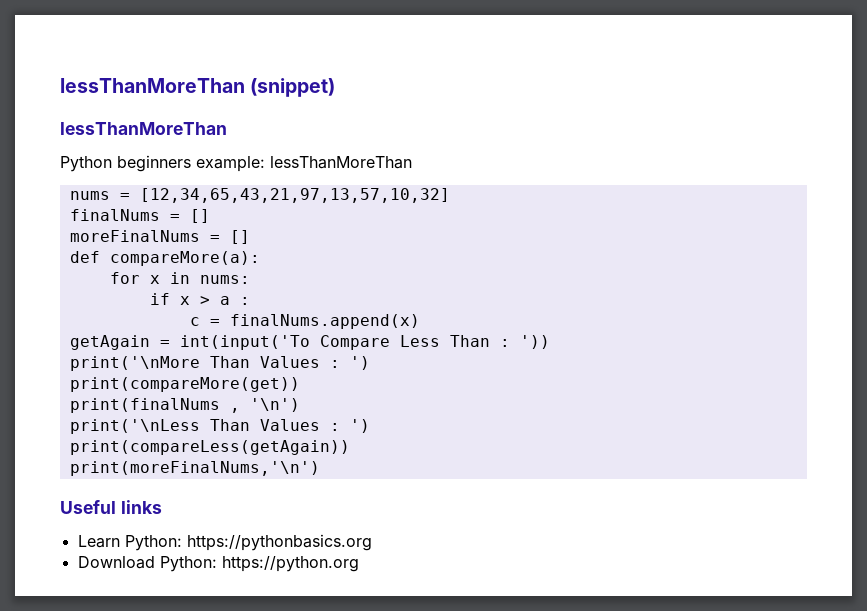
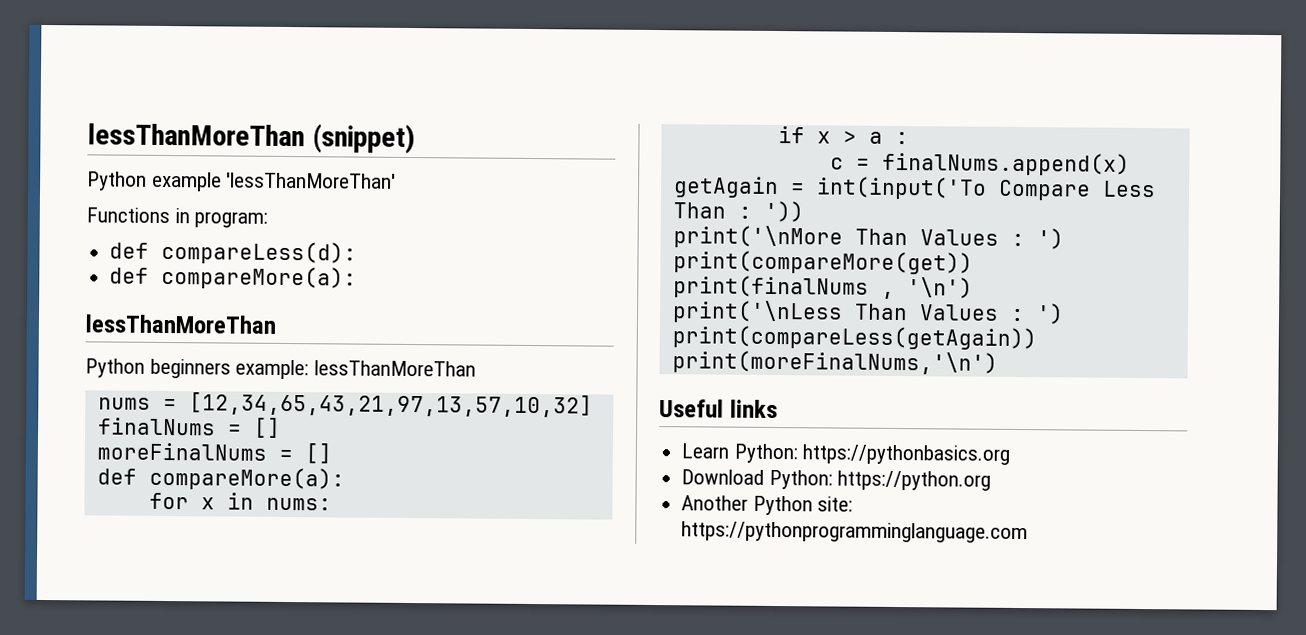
+ Python example 'lessThanMoreThan'
+ Functions in program:
+ def compareLess(d):
+ def compareMore(a):
+ Another Python site: https://pythonprogramminglanguage.com

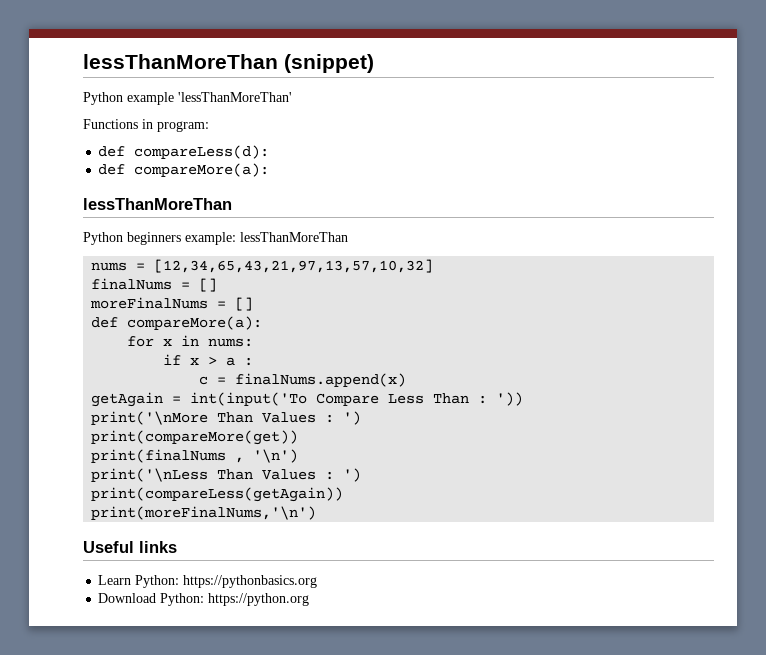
- Another Python site: https://pythonprogramminglanguage.com

